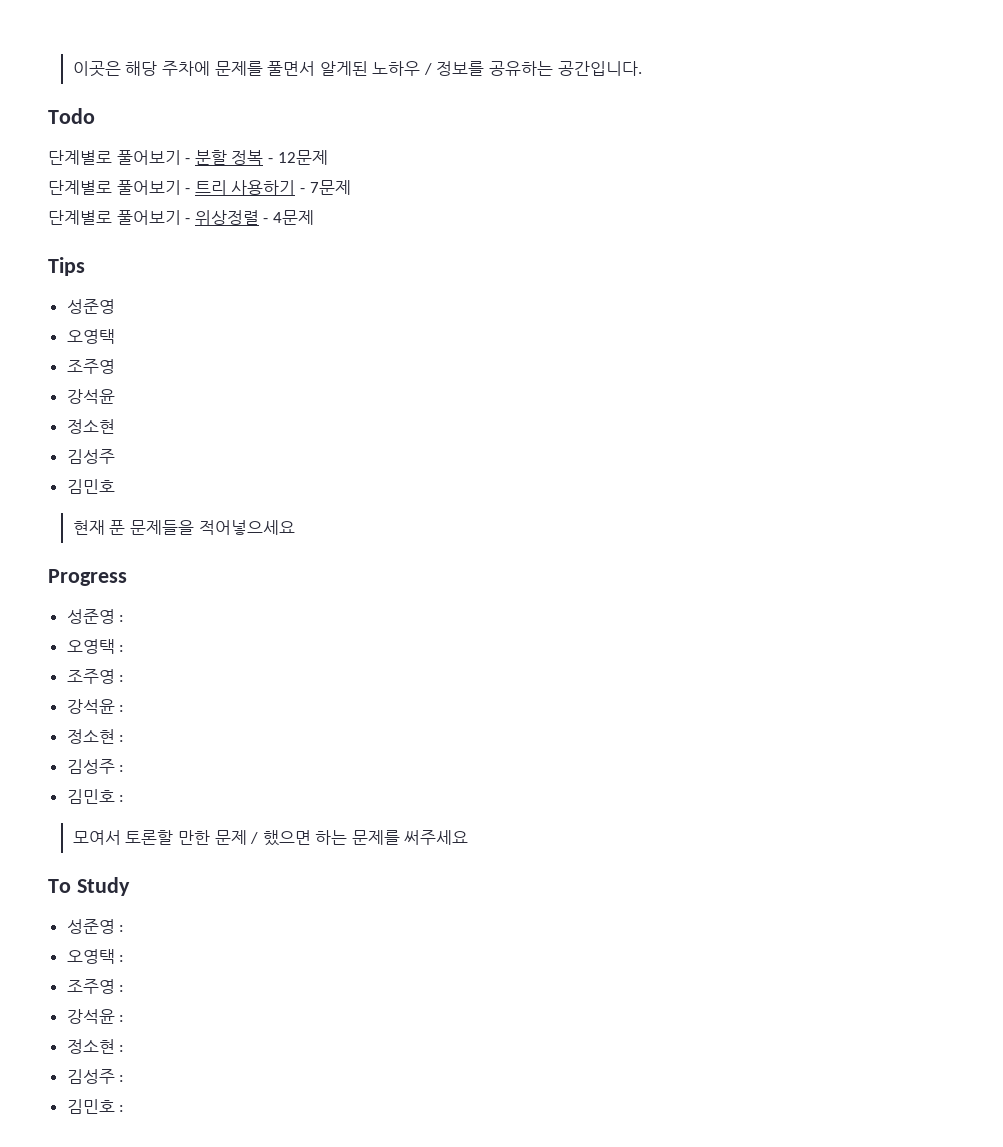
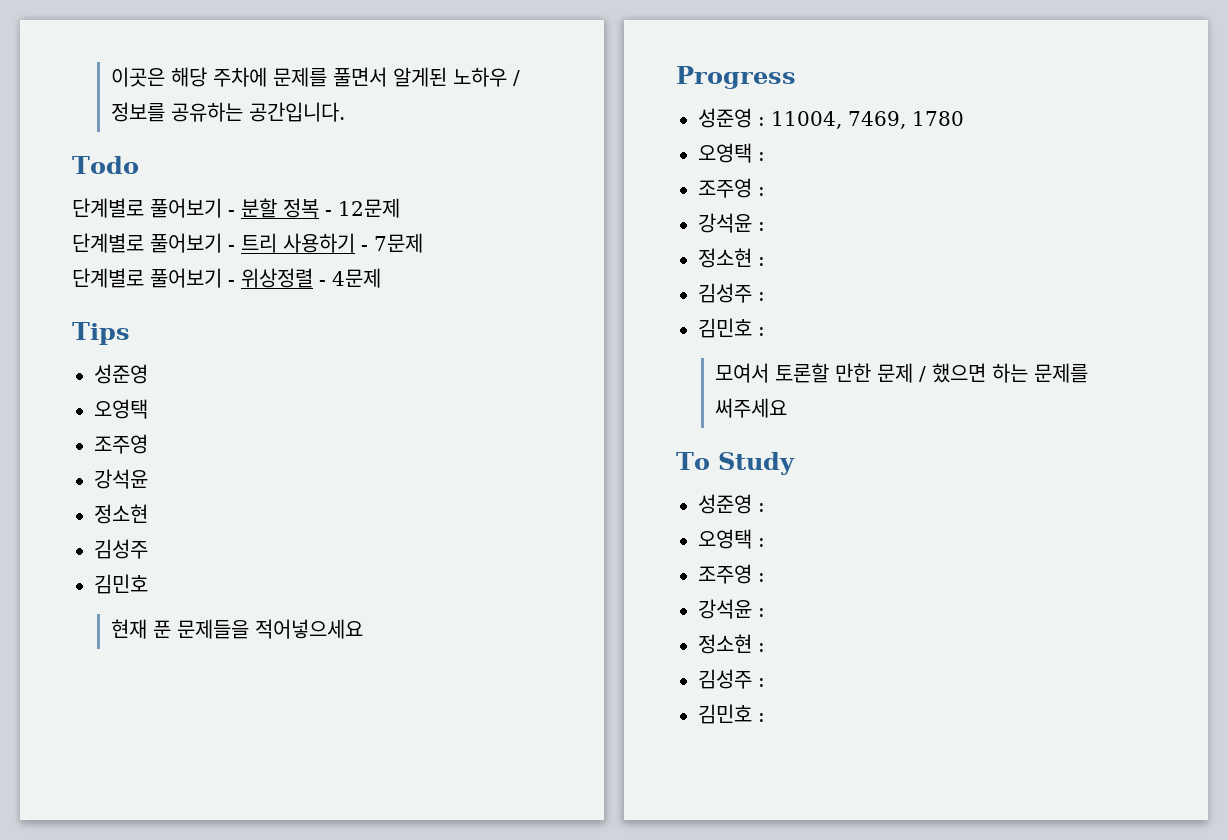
  Progress
- 성준영 :
+ 성준영 : 11004, 7469, 1780

